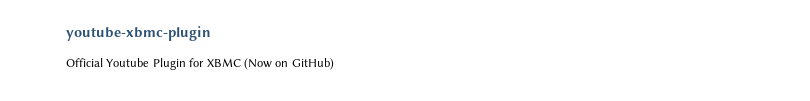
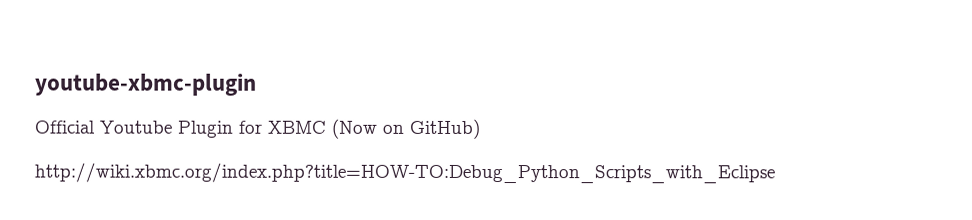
+ http://wiki.xbmc.org/index.php?title=HOW-TO:Debug_Python_Scripts_with_Eclipse

